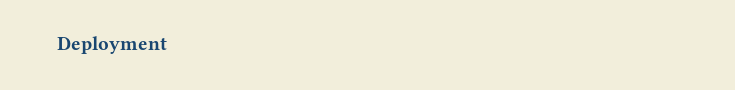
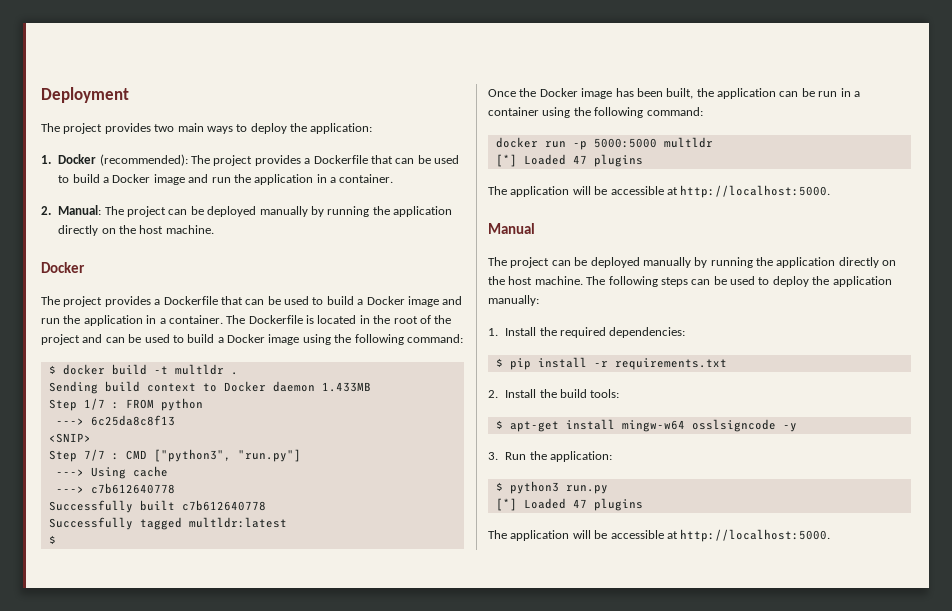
+ The project provides two main ways to deploy the application:
+ 1. Docker (recommended): The project provides a Dockerfile that can be used to build a Docker image and run the application in a container.
+ 2. Manual: The project can be deployed manually by running the application directly on the host machine.
+ Docker
+ The project provides a Dockerfile that can be used to build a Docker image and run the application in a container. The Dockerfile is located in the root of the project and can be used to build a Docker image using the following command:
+ $ docker build -t multldr .
+ Sending build context to Docker daemon 1.433MB
+ Step 1/7 : FROM python
+ ---> 6c25da8c8f13
+ <SNIP>
+ Step 7/7 : CMD ["python3", "run.py"]
+ ---> Using cache
+ ---> c7b612640778
+ Successfully built c7b612640778
+ Successfully tagged multldr:latest
+ $
+ Once the Docker image has been built, the application can be run in a container using the following command:
+ docker run -p 5000:5000 multldr
+ [*] Loaded 47 plugins
+ The application will be accessible at http://localhost:5000.
+ Manual
+ The project can be deployed manually by running the application directly on the host machine. The following steps can be used to deploy the application manually:
+ 1. Install the required dependencies:
+ $ pip install -r requirements.txt
+ 2. Install the build tools:
+ $ apt-get install mingw-w64 osslsigncode -y
+ 3. Run the application:
+ $ python3 run.py
+ [*] Loaded 47 plugins
+ The application will be accessible at http://localhost:5000.

